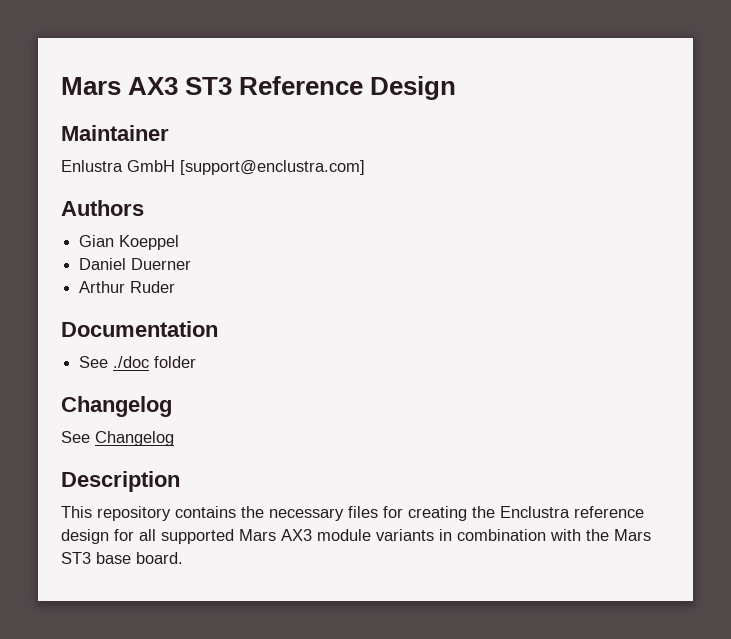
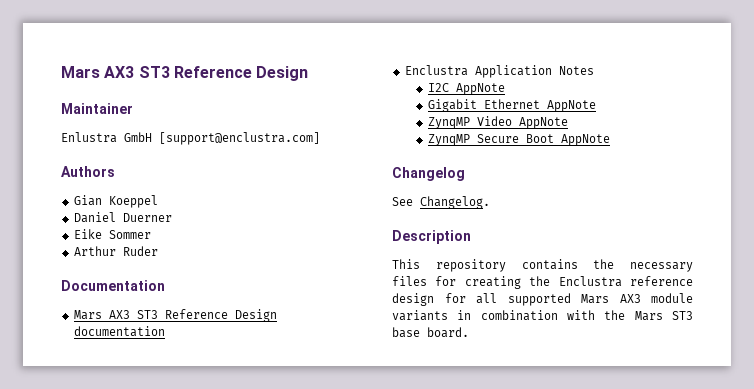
+ Eike Sommer
- See ./doc folder
+ Mars AX3 ST3 Reference Design documentation
+ Enclustra Application Notes
+ I2C AppNote
+ Gigabit Ethernet AppNote
+ ZynqMP Video AppNote
+ ZynqMP Secure Boot AppNote
- See Changelog
+ See Changelog.

